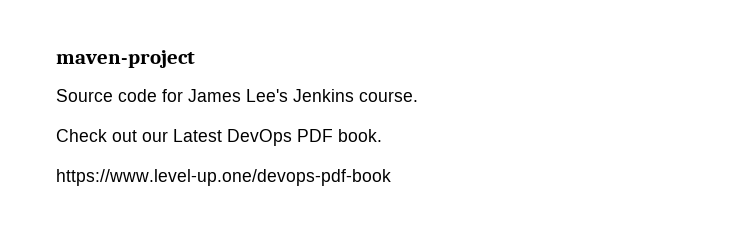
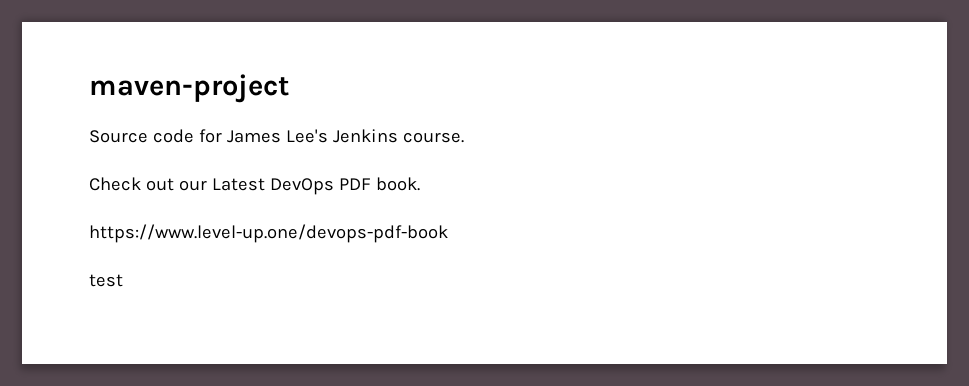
+ test

